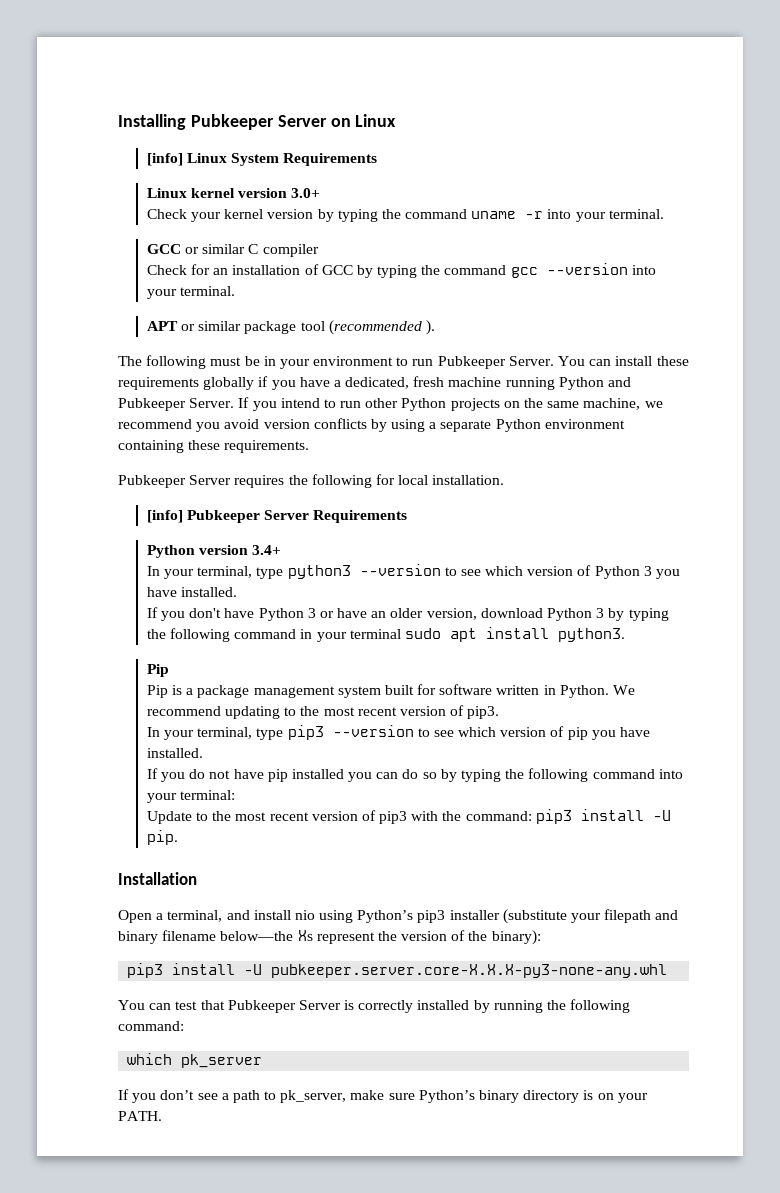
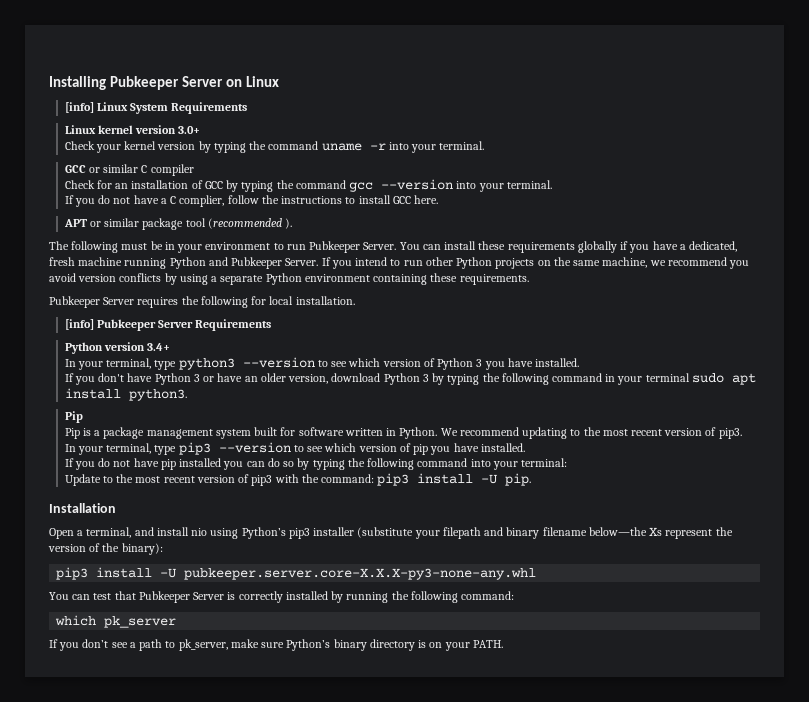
+ If you do not have a C complier, follow the instructions to install GCC here.

